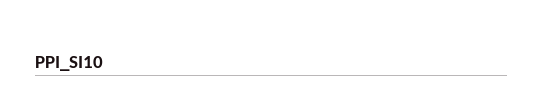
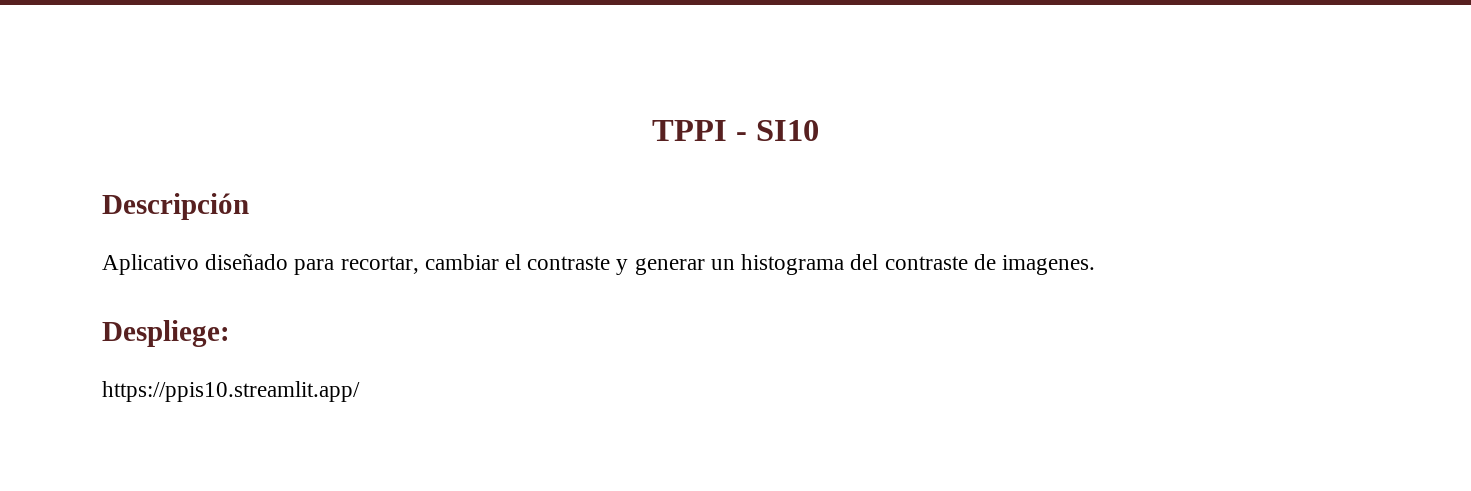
- PPI_SI10
+ TPPI - SI10
+ Descripción
+ Aplicativo diseñado para recortar, cambiar el contraste y generar un histograma del contraste de imagenes.
+ Despliege:
+ https://ppis10.streamlit.app/

